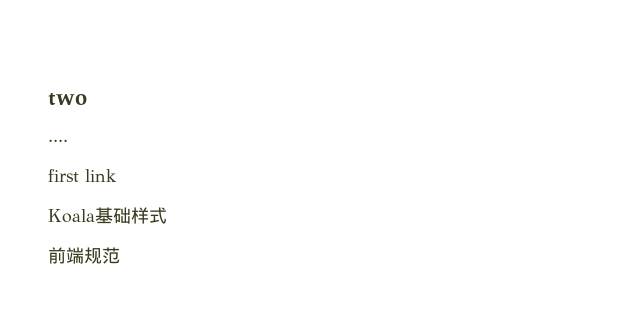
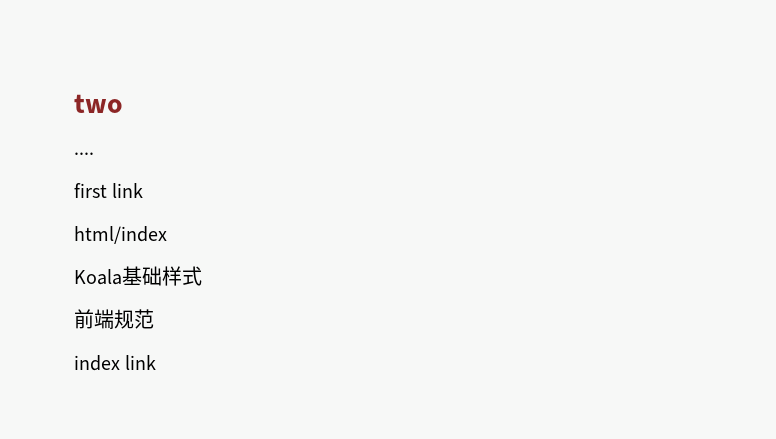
+ html/index
+ index link

